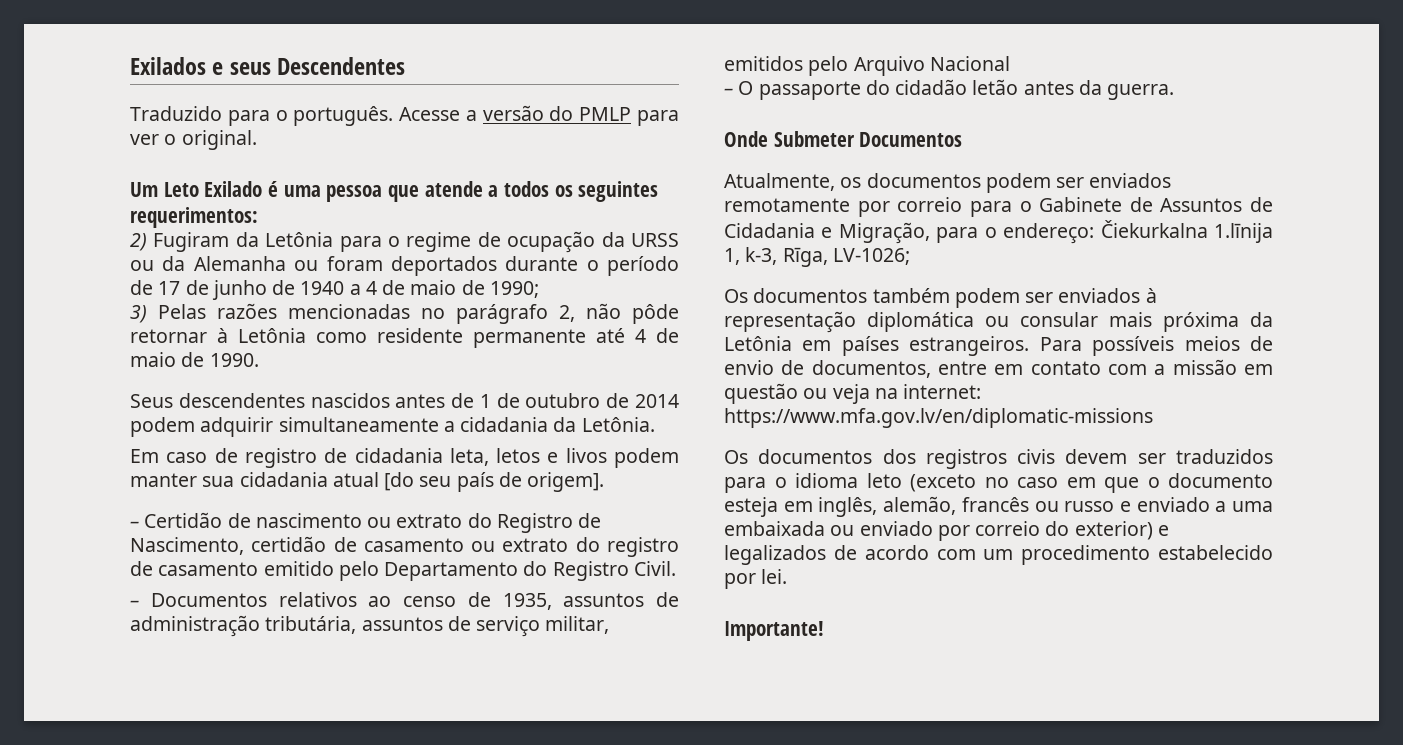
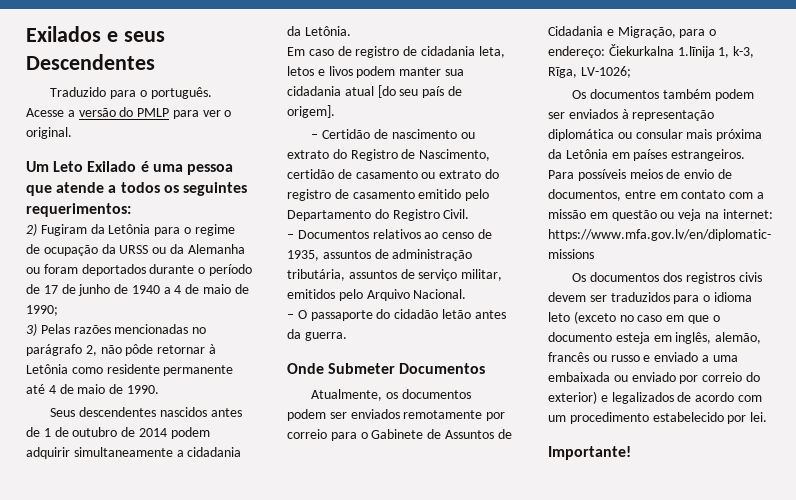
- – Documentos relativos ao censo de 1935, assuntos de administração tributária, assuntos de serviço militar, emitidos pelo Arquivo Nacional
+ – Documentos relativos ao censo de 1935, assuntos de administração tributária, assuntos de serviço militar, emitidos pelo Arquivo Nacional.

